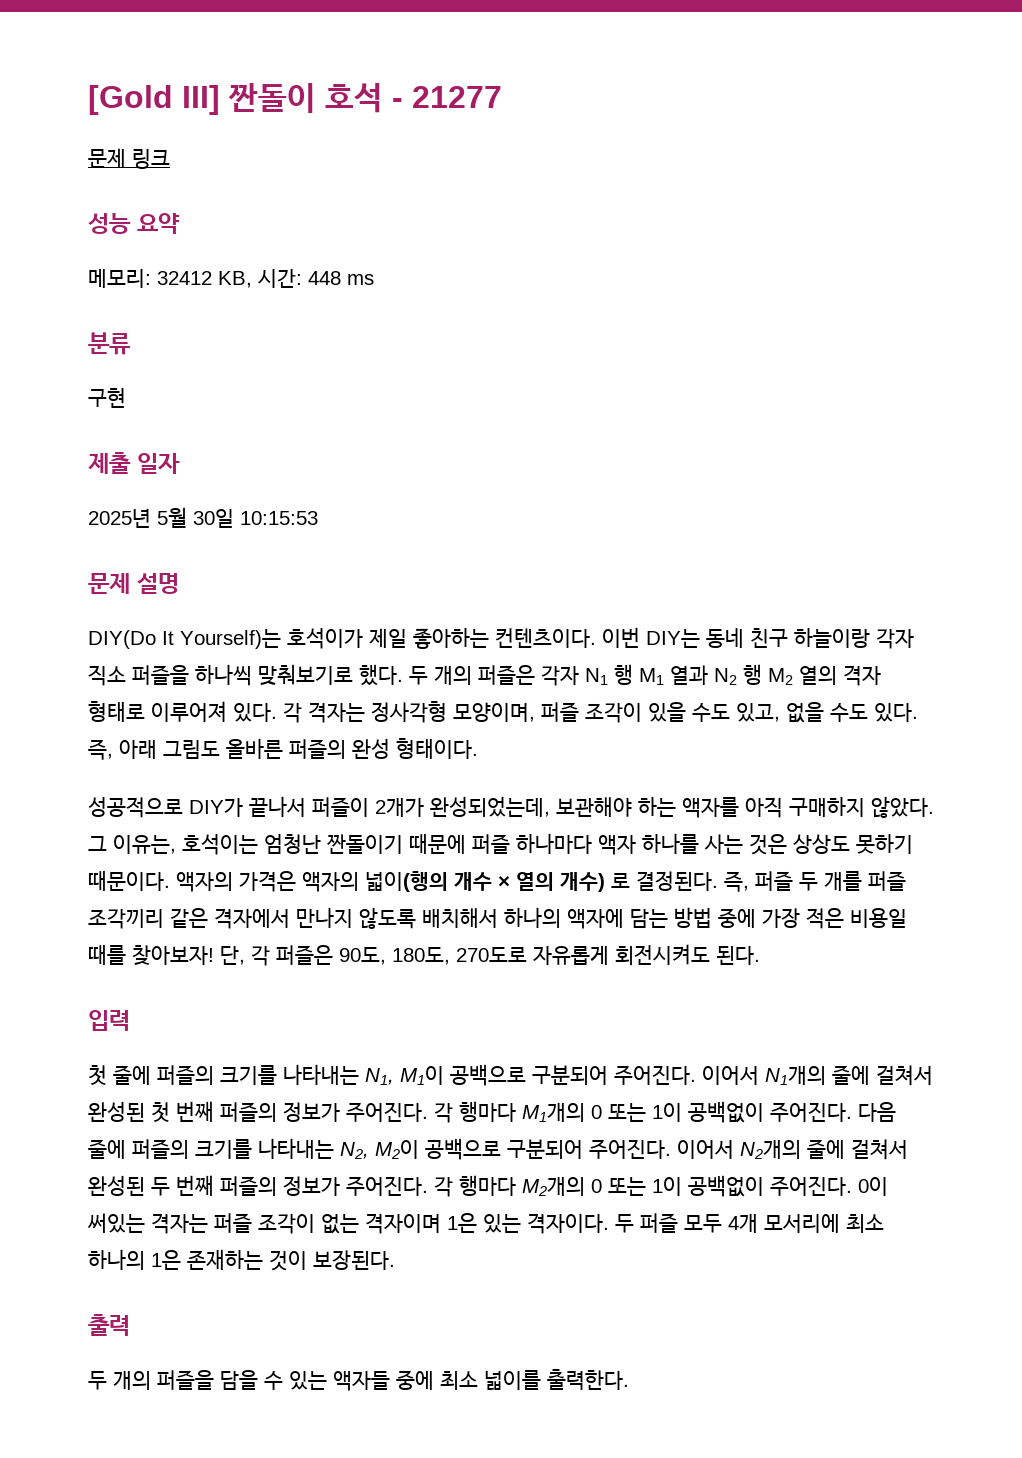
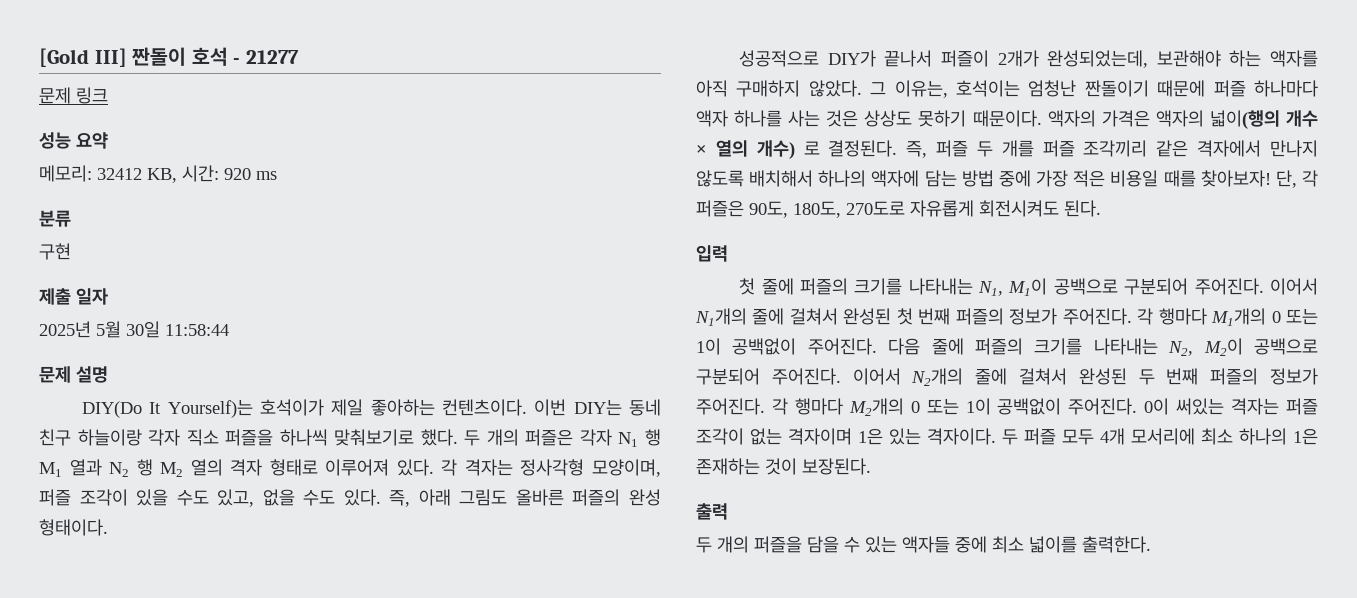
- 메모리: 32412 KB, 시간: 448 ms
+ 메모리: 32412 KB, 시간: 920 ms
- 2025년 5월 30일 10:15:53
+ 2025년 5월 30일 11:58:44

